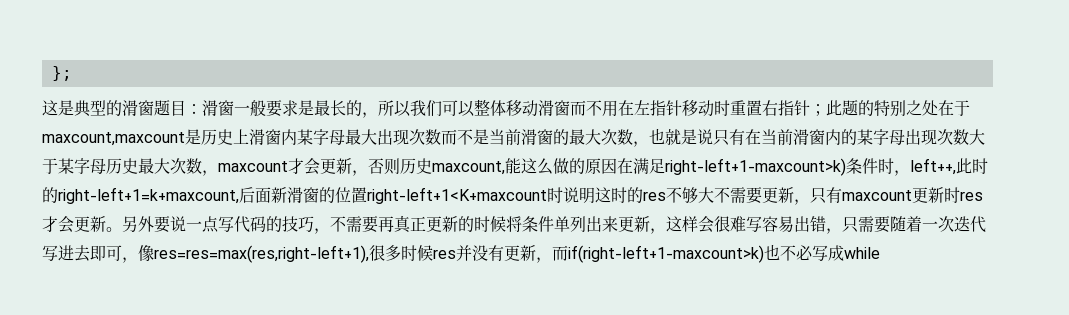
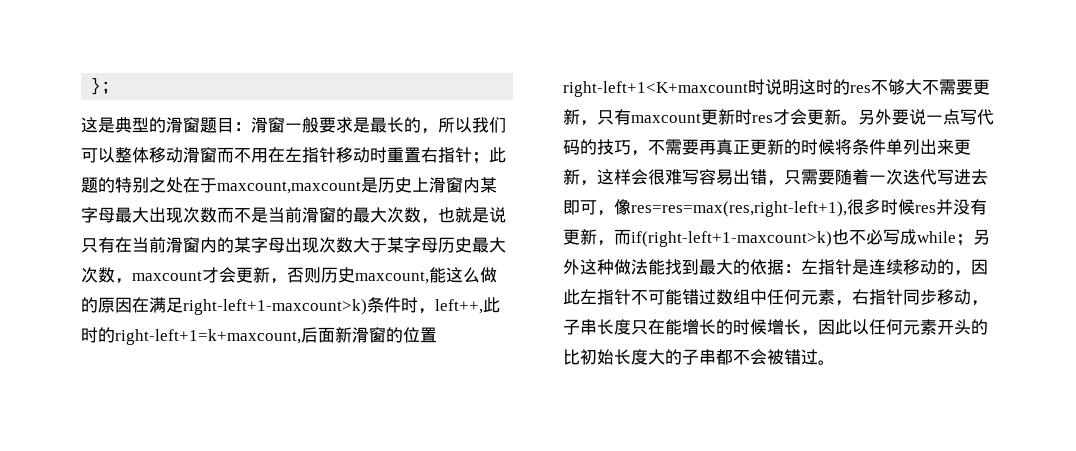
- 另外要说一点写代码的技巧，不需要再真正更新的时候将条件单列出来更新，这样会很难写容易出错，只需要随着一次迭代写进去即可，像res=res=max(res,right-left+1),很多时候res并没有更新，而if(right-left+1-maxcount>k)也不必写成while
+ 另外要说一点写代码的技巧，不需要再真正更新的时候将条件单列出来更新，这样会很难写容易出错，只需要随着一次迭代写进去即可，像res=res=max(res,right-left+1),很多时候res并没有更新，而if(right-left+1-maxcount>k)也不必写成while；另外这种做法能找到最大的依据：左指针是连续移动的，因此左指针不可能错过数组中任何元素，右指针同步移动，子串长度只在能增长的时候增长，因此以任何元素开头的比初始长度大的子串都不会被错过。

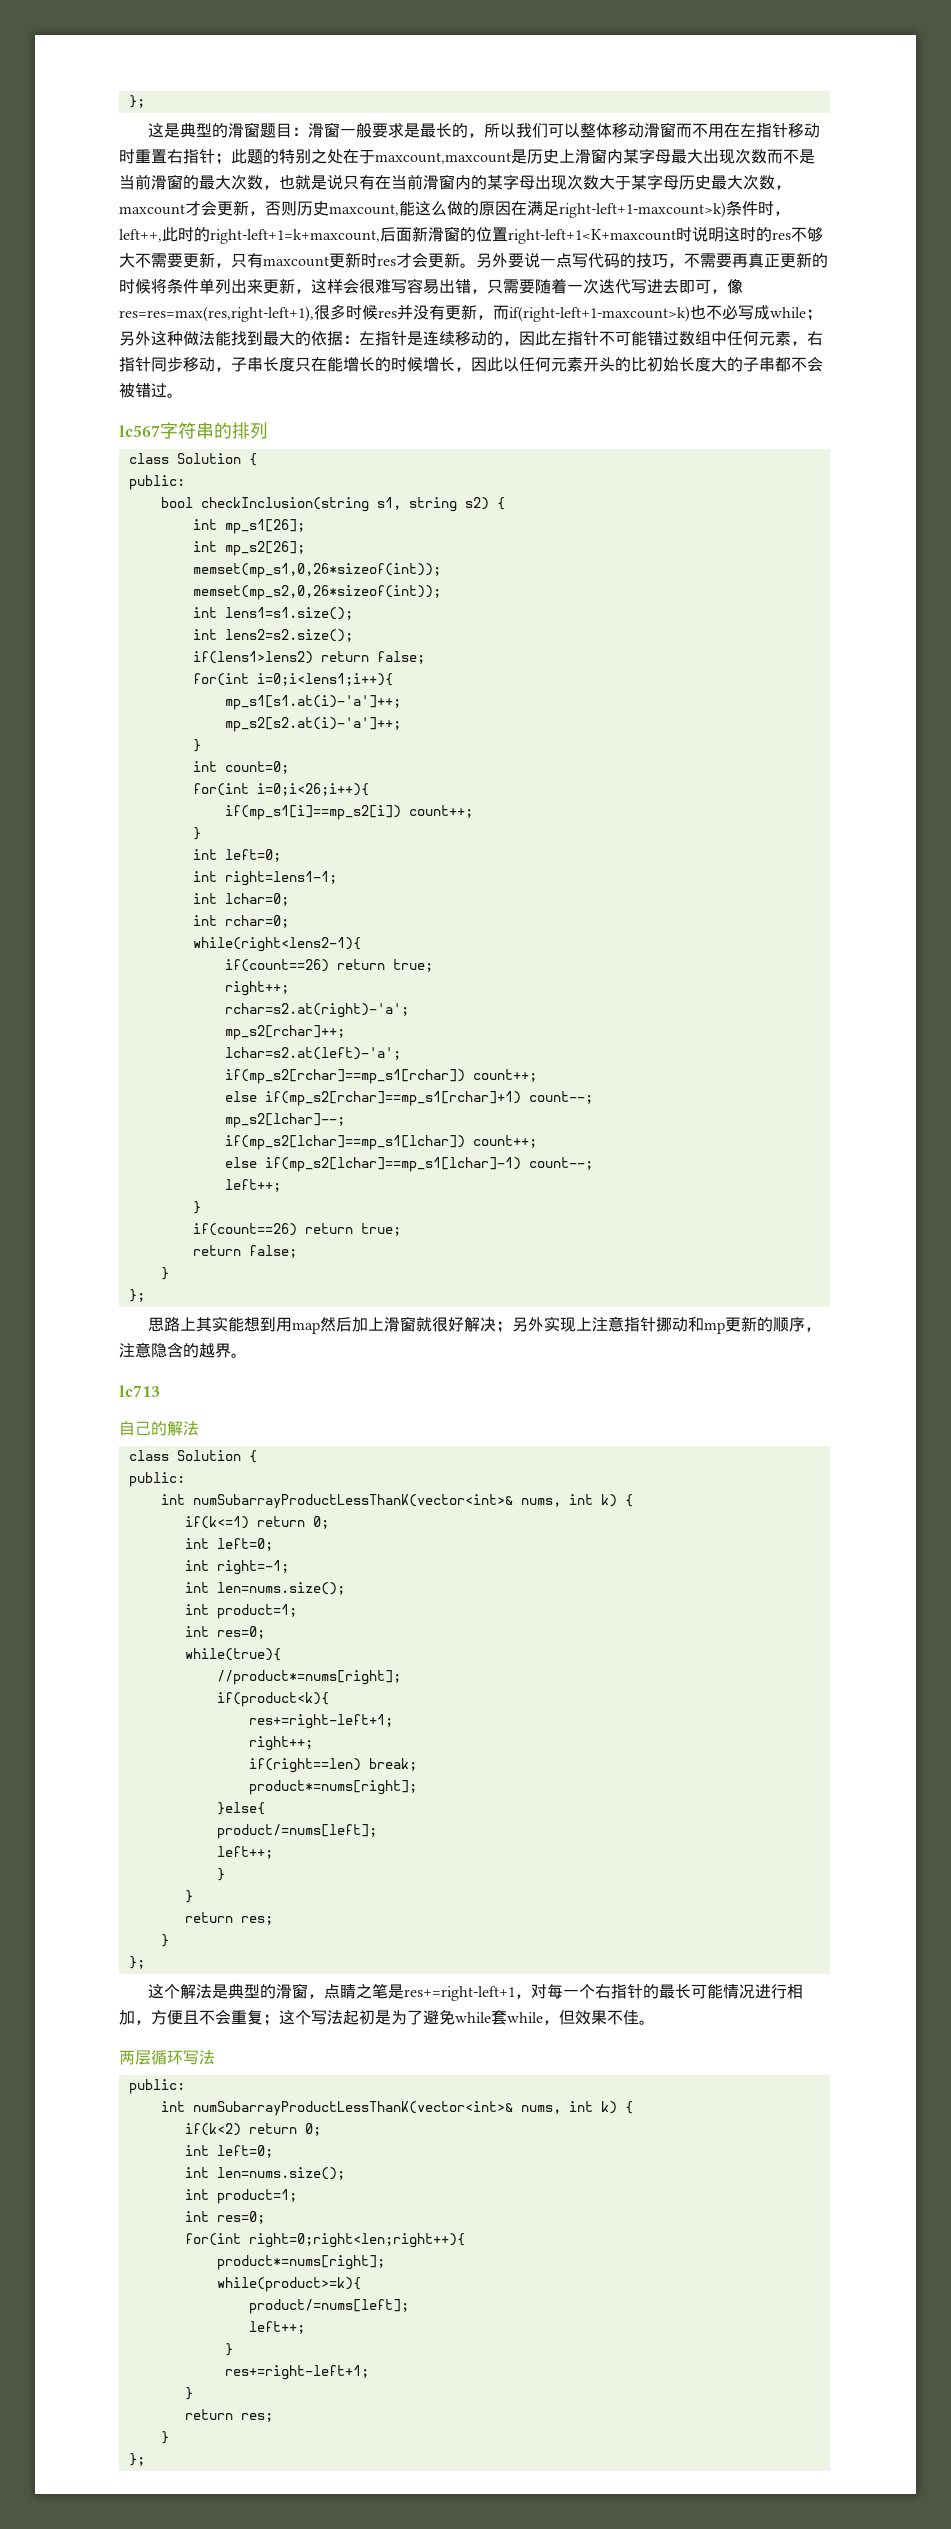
+ lc567字符串的排列
+ class Solution {
+ public:
+ bool checkInclusion(string s1, string s2) {
+ int mp_s1[26];
+ int mp_s2[26];
+ memset(mp_s1,0,26*sizeof(int));
+ memset(mp_s2,0,26*sizeof(int));
+ int lens1=s1.size();
+ int lens2=s2.size();
+ if(lens1>lens2) return false;
+ for(int i=0;i<lens1;i++){
+ mp_s1[s1.at(i)-'a']++;
+ mp_s2[s2.at(i)-'a']++;
+ }
+ int count=0;
+ for(int i=0;i<26;i++){
+ if(mp_s1[i]==mp_s2[i]) count++;
+ }
+ int left=0;
+ int right=lens1-1;
+ int lchar=0;
+ int rchar=0;
+ while(right<lens2-1){
+ if(count==26) return true;
+ right++;
+ rchar=s2.at(right)-'a';
+ mp_s2[rchar]++;
+ lchar=s2.at(left)-'a';
+ if(mp_s2[rchar]==mp_s1[rchar]) count++;
+ else if(mp_s2[rchar]==mp_s1[rchar]+1) count--;
+ mp_s2[lchar]--;
+ if(mp_s2[lchar]==mp_s1[lchar]) count++;
+ else if(mp_s2[lchar]==mp_s1[lchar]-1) count--;
+ left++;
+ }
+ if(count==26) return true;
+ return false;
+ }
+ };
+ 思路上其实能想到用map然后加上滑窗就很好解决；另外实现上注意指针挪动和mp更新的顺序，注意隐含的越界。
+ lc713
+ 自己的解法
+ class Solution {
+ public:
+ int numSubarrayProductLessThanK(vector<int>& nums, int k) {
+ if(k<=1) return 0;
+ int left=0;
+ int right=-1;
+ int len=nums.size();
+ int product=1;
+ int res=0;
+ while(true){
+ //product*=nums[right];
+ if(product<k){
+ res+=right-left+1;
+ right++;
+ if(right==len) break;
+ product*=nums[right];
+ }else{
+ product/=nums[left];
+ left++;
+ }
+ }
+ return res;
+ }
+ };
+ 这个解法是典型的滑窗，点睛之笔是res+=right-left+1，对每一个右指针的最长可能情况进行相加，方便且不会重复；这个写法起初是为了避免while套while，但效果不佳。
+ 两层循环写法
+ public:
+ int numSubarrayProductLessThanK(vector<int>& nums, int k) {
+ if(k<2) return 0;
+ int left=0;
+ int len=nums.size();
+ int product=1;
+ int res=0;
+ for(int right=0;right<len;right++){
+ product*=nums[right];
+ while(product>=k){
+ product/=nums[left];
+ left++;
+ }
+ res+=right-left+1;
+ }
+ return res;
+ }
+ };

